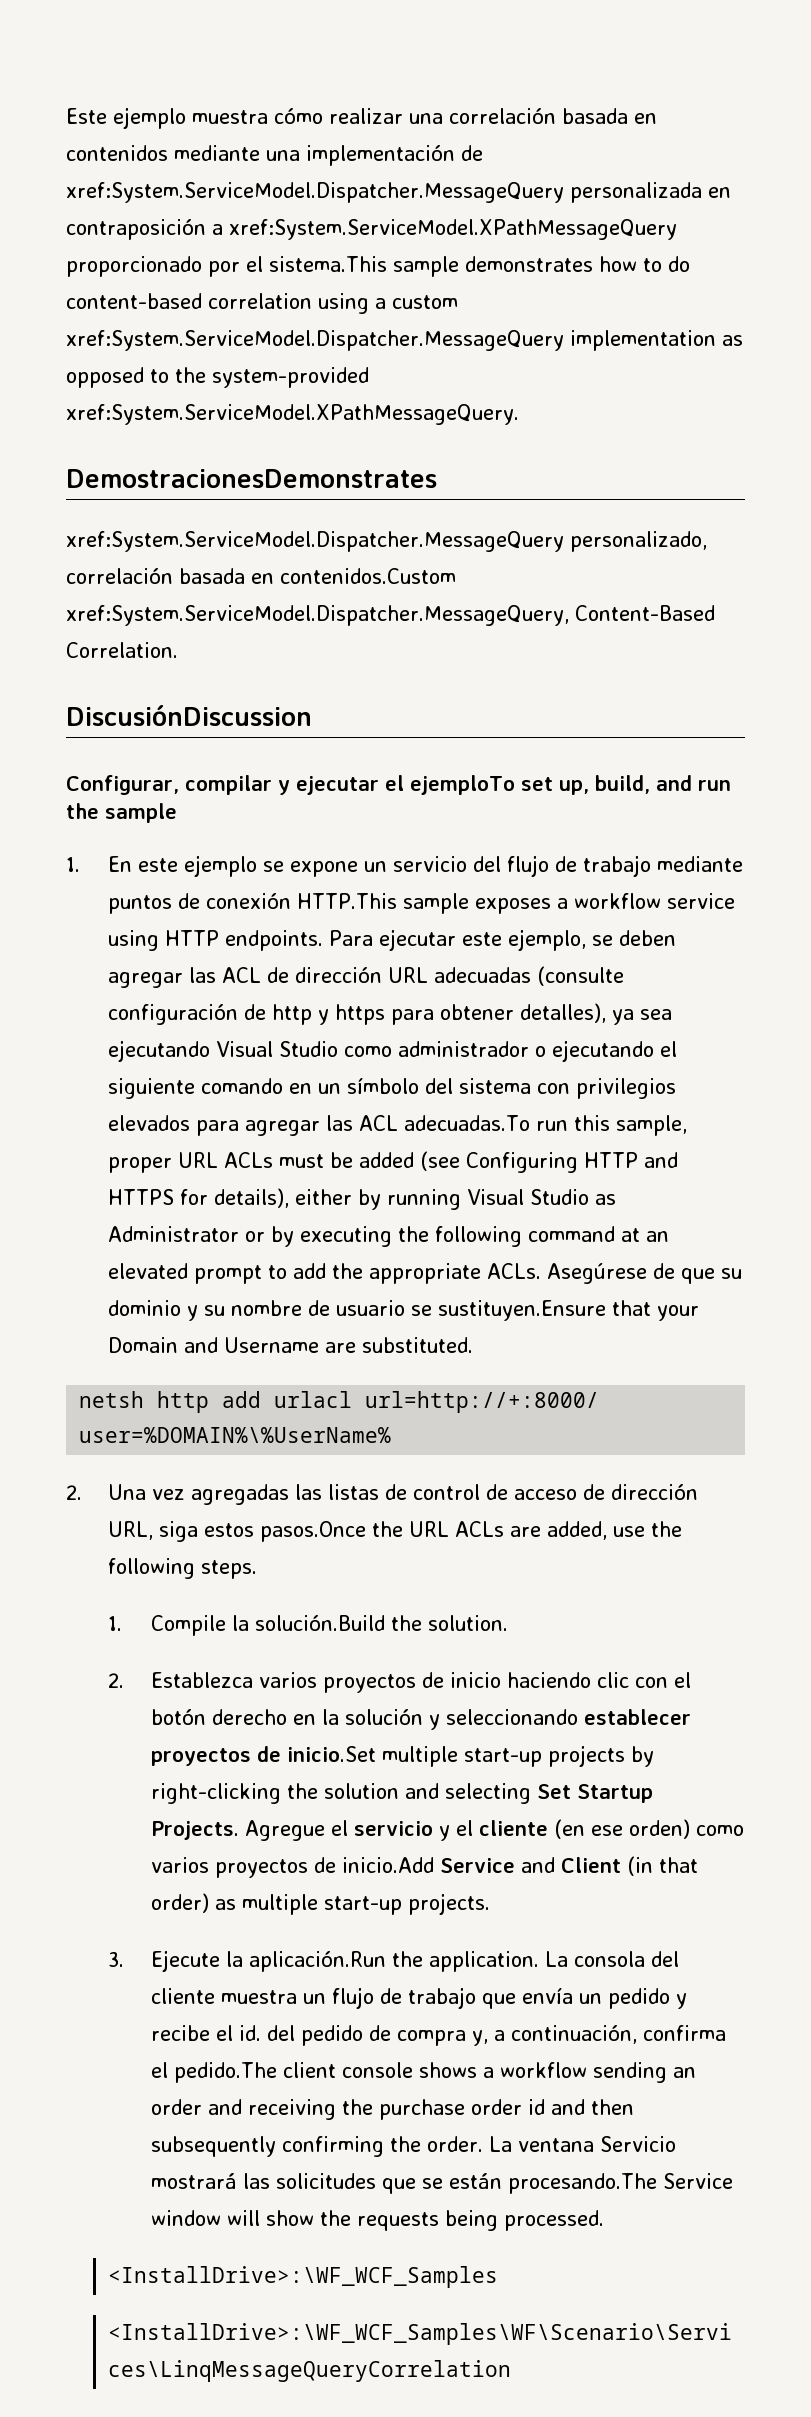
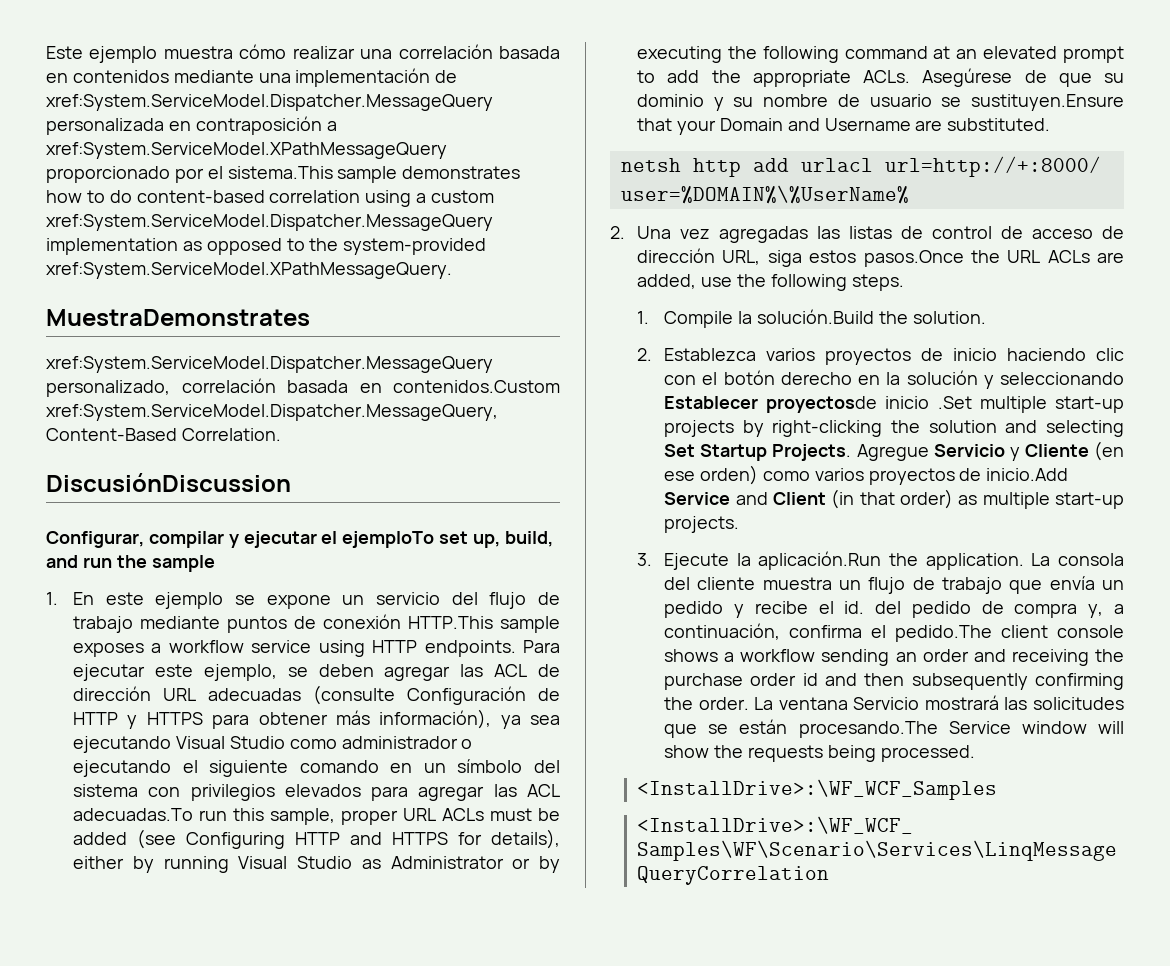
- DemostracionesDemonstrates
+ MuestraDemonstrates
- Para ejecutar este ejemplo, se deben agregar las ACL de dirección URL adecuadas (consulte configuración de http y https para obtener detalles), ya sea ejecutando Visual Studio como administrador o ejecutando el siguiente comando en un símbolo del sistema con privilegios elevados para agregar las ACL adecuadas.To run this sample, proper URL ACLs must be added (see Configuring HTTP and HTTPS for details), either by running Visual Studio as Administrator or by executing the following command at an elevated prompt to add the appropriate ACLs.
+ Para ejecutar este ejemplo, se deben agregar las ACL de dirección URL adecuadas (consulte Configuración de HTTP y HTTPS para obtener más información), ya sea ejecutando Visual Studio como administrador o ejecutando el siguiente comando en un símbolo del sistema con privilegios elevados para agregar las ACL adecuadas.To run this sample, proper URL ACLs must be added (see Configuring HTTP and HTTPS for details), either by running Visual Studio as Administrator or by executing the following command at an elevated prompt to add the appropriate ACLs.
- 2. Establezca varios proyectos de inicio haciendo clic con el botón derecho en la solución y seleccionando establecer proyectos de inicio.Set multiple start-up projects by right-clicking the solution and selecting Set Startup Projects.
+ 2. Establezca varios proyectos de inicio haciendo clic con el botón derecho en la solución y seleccionando Establecer proyectosde inicio .Set multiple start-up projects by right-clicking the solution and selecting Set Startup Projects.
- Agregue el servicio y el cliente (en ese orden) como varios proyectos de inicio.Add Service and Client (in that order) as multiple start-up projects.
+ Agregue Servicio y Cliente (en ese orden) como varios proyectos de inicio.Add Service and Client (in that order) as multiple start-up projects.

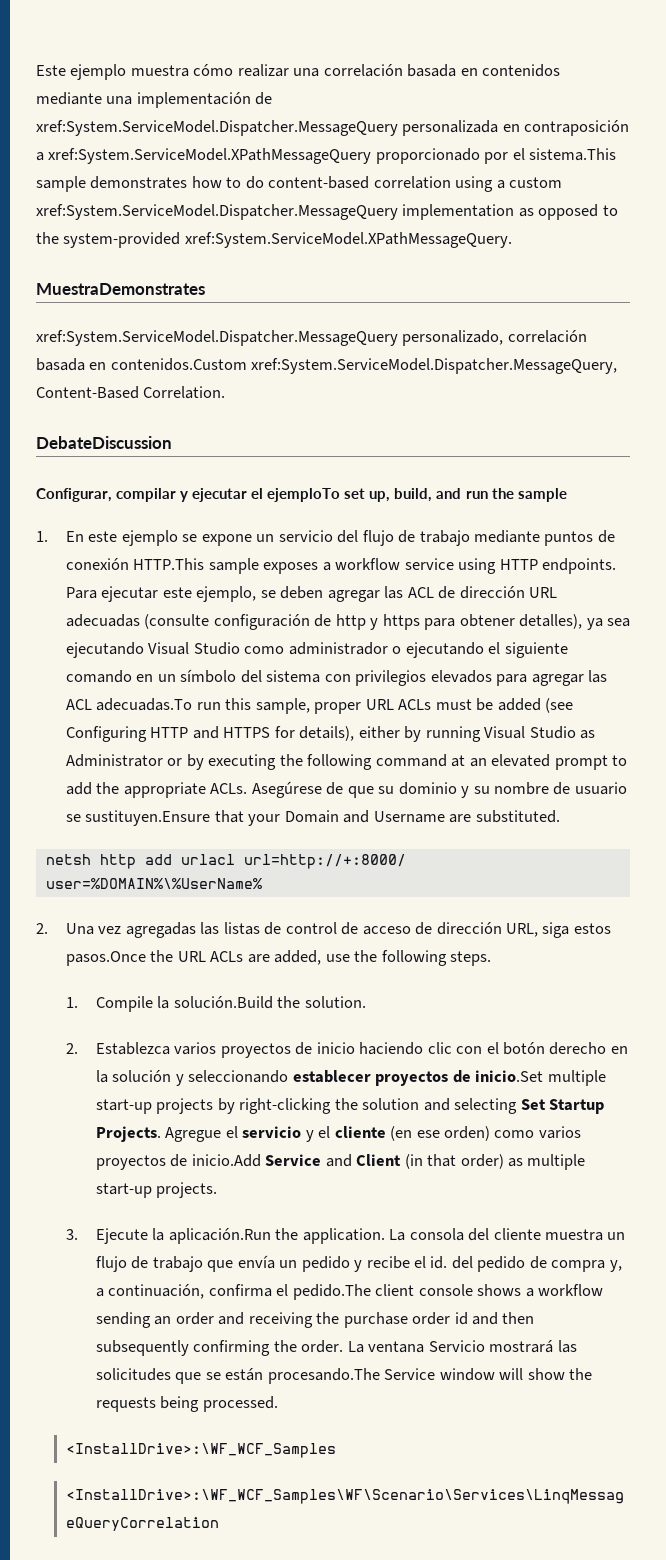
- DiscusiónDiscussion
+ DebateDiscussion
- Para ejecutar este ejemplo, se deben agregar las ACL de dirección URL adecuadas (consulte Configuración de HTTP y HTTPS para obtener más información), ya sea ejecutando Visual Studio como administrador o ejecutando el siguiente comando en un símbolo del sistema con privilegios elevados para agregar las ACL adecuadas.To run this sample, proper URL ACLs must be added (see Configuring HTTP and HTTPS for details), either by running Visual Studio as Administrator or by executing the following command at an elevated prompt to add the appropriate ACLs.
+ Para ejecutar este ejemplo, se deben agregar las ACL de dirección URL adecuadas (consulte configuración de http y https para obtener detalles), ya sea ejecutando Visual Studio como administrador o ejecutando el siguiente comando en un símbolo del sistema con privilegios elevados para agregar las ACL adecuadas.To run this sample, proper URL ACLs must be added (see Configuring HTTP and HTTPS for details), either by running Visual Studio as Administrator or by executing the following command at an elevated prompt to add the appropriate ACLs.
- 2. Establezca varios proyectos de inicio haciendo clic con el botón derecho en la solución y seleccionando Establecer proyectosde inicio .Set multiple start-up projects by right-clicking the solution and selecting Set Startup Projects.
+ 2. Establezca varios proyectos de inicio haciendo clic con el botón derecho en la solución y seleccionando establecer proyectos de inicio.Set multiple start-up projects by right-clicking the solution and selecting Set Startup Projects.
- Agregue Servicio y Cliente (en ese orden) como varios proyectos de inicio.Add Service and Client (in that order) as multiple start-up projects.
+ Agregue el servicio y el cliente (en ese orden) como varios proyectos de inicio.Add Service and Client (in that order) as multiple start-up projects.

